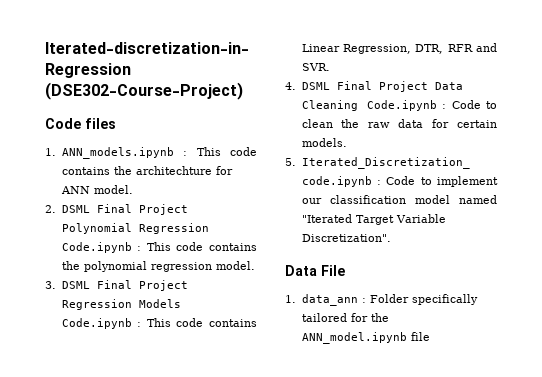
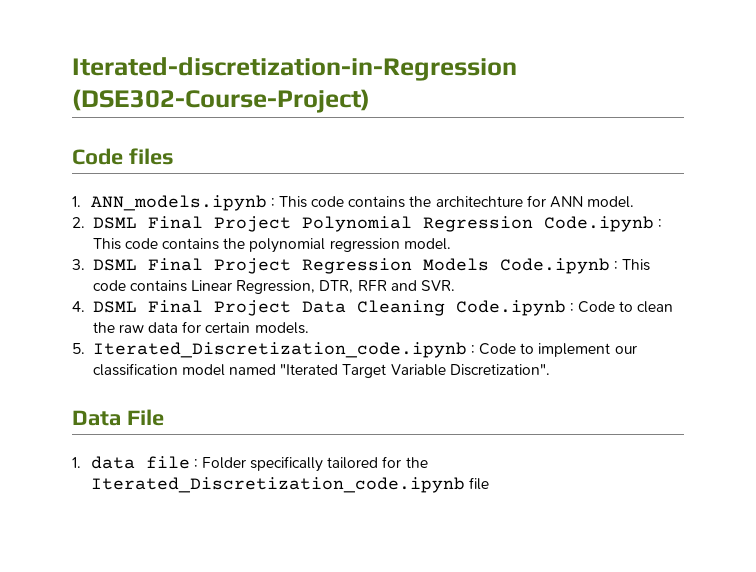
- 1. data_ann : Folder specifically tailored for the ANN_model.ipynb file
+ 1. data file : Folder specifically tailored for the Iterated_Discretization_code.ipynb file

